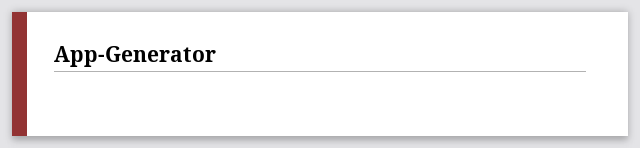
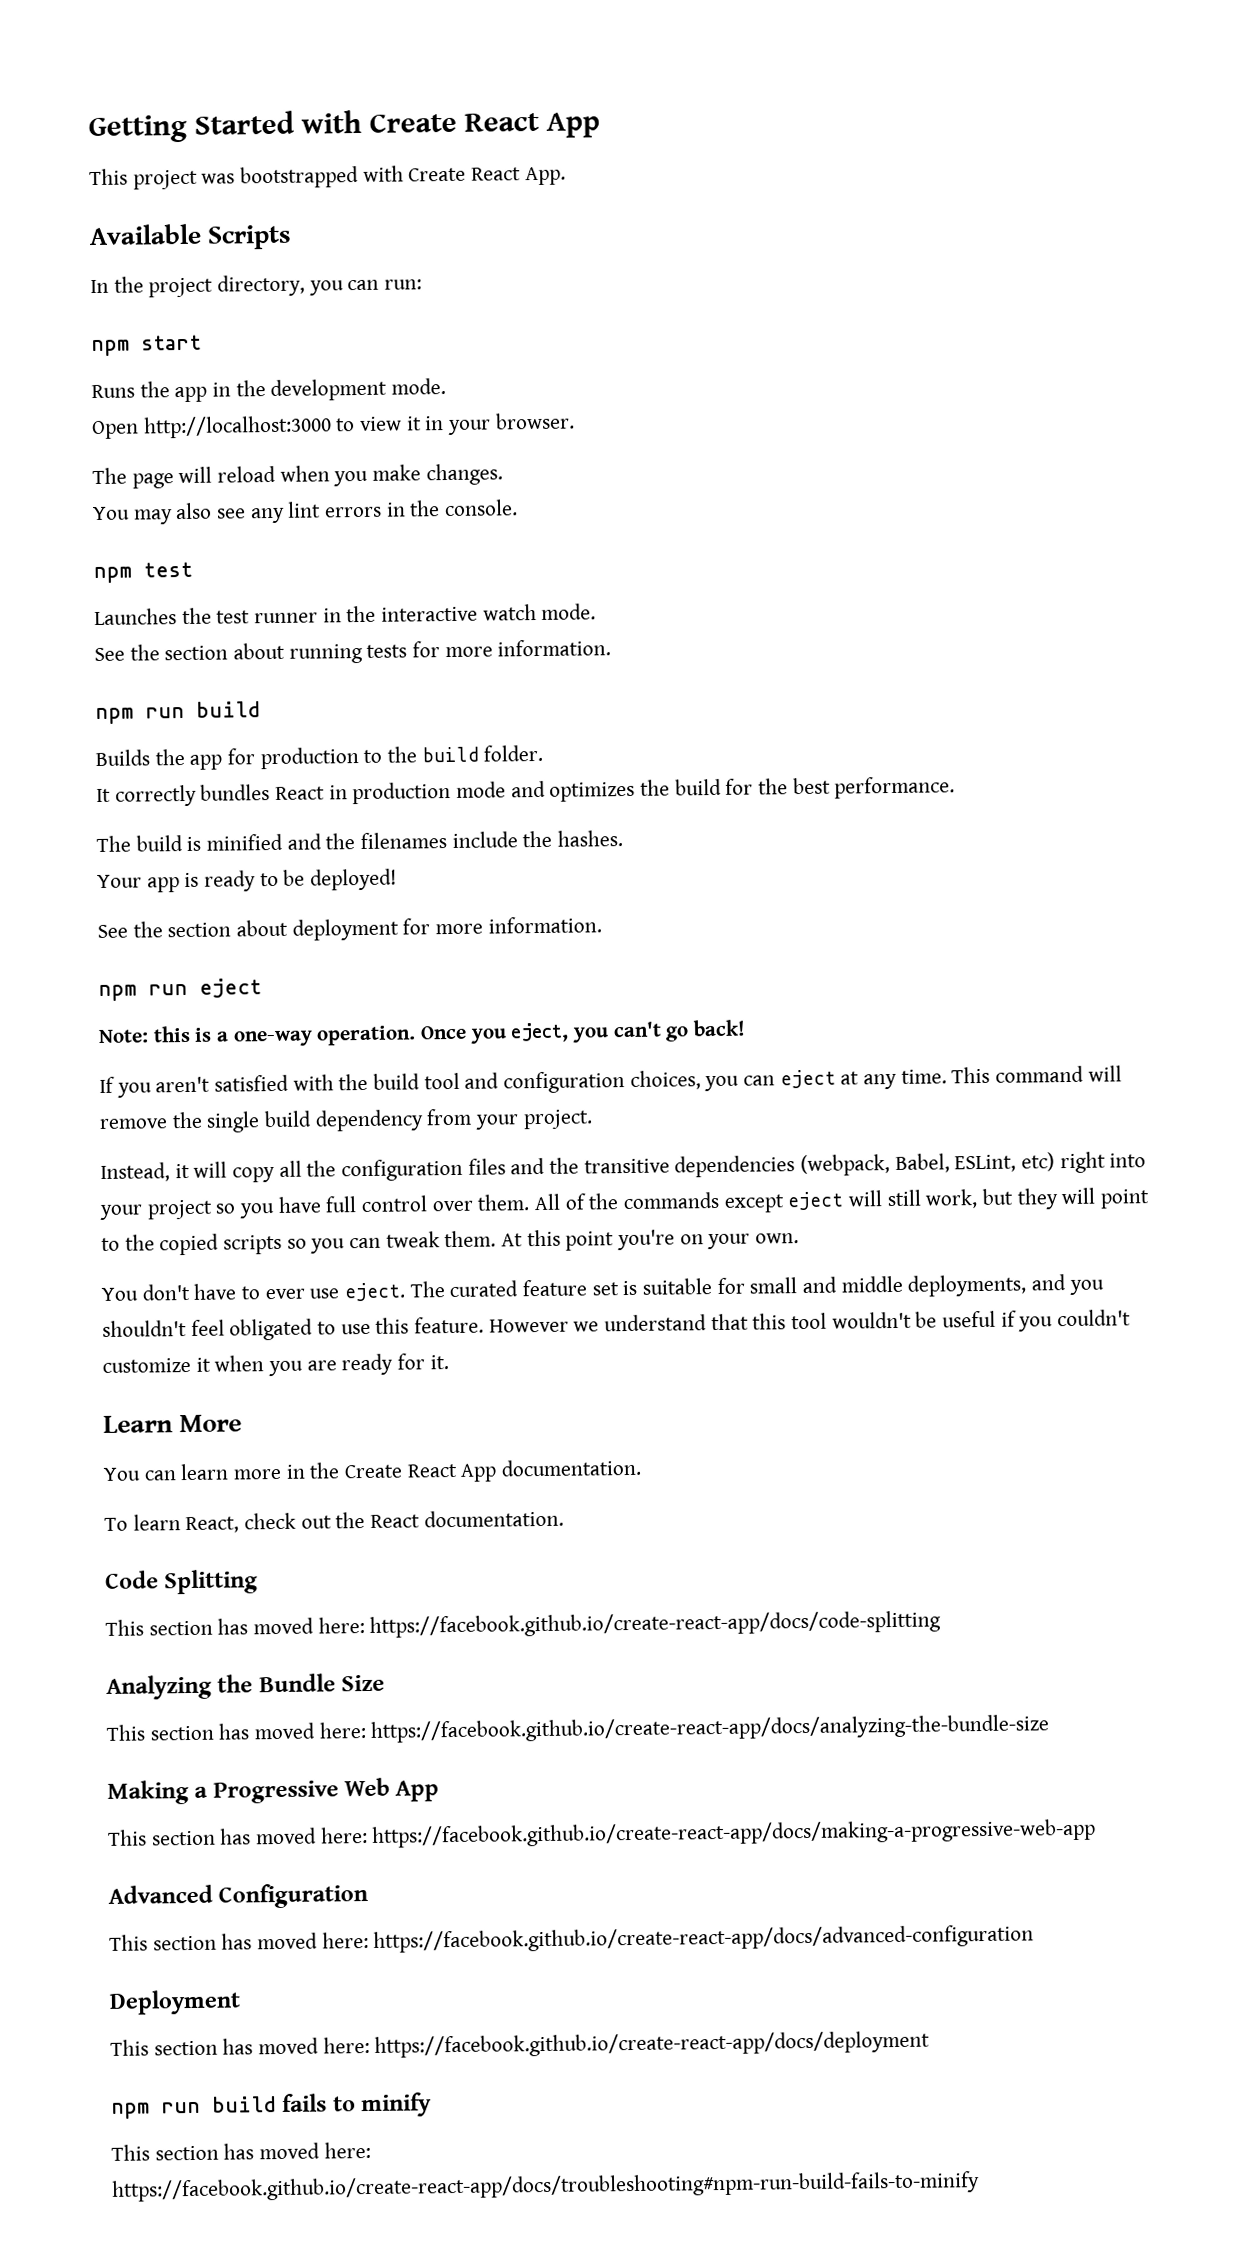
- App-Generator
+ Getting Started with Create React App
+ This project was bootstrapped with Create React App.
+ Available Scripts
+ In the project directory, you can run:
+ npm start
+ Runs the app in the development mode.
+ Open http://localhost:3000 to view it in your browser.
+ The page will reload when you make changes.
+ You may also see any lint errors in the console.
+ npm test
+ Launches the test runner in the interactive watch mode.
+ See the section about running tests for more information.
+ npm run build
+ Builds the app for production to the build folder.
+ It correctly bundles React in production mode and optimizes the build for the best performance.
+ The build is minified and the filenames include the hashes.
+ Your app is ready to be deployed!
+ See the section about deployment for more information.
+ npm run eject
+ Note: this is a one-way operation. Once you eject, you can't go back!
+ If you aren't satisfied with the build tool and configuration choices, you can eject at any time. This command will remove the single build dependency from your project.
+ Instead, it will copy all the configuration files and the transitive dependencies (webpack, Babel, ESLint, etc) right into your project so you have full control over them. All of the commands except eject will still work, but they will point to the copied scripts so you can tweak them. At this point you're on your own.
+ You don't have to ever use eject. The curated feature set is suitable for small and middle deployments, and you shouldn't feel obligated to use this feature. However we understand that this tool wouldn't be useful if you couldn't customize it when you are ready for it.
+ Learn More
+ You can learn more in the Create React App documentation.
+ To learn React, check out the React documentation.
+ Code Splitting
+ This section has moved here: https://facebook.github.io/create-react-app/docs/code-splitting
+ Analyzing the Bundle Size
+ This section has moved here: https://facebook.github.io/create-react-app/docs/analyzing-the-bundle-size
+ Making a Progressive Web App
+ This section has moved here: https://facebook.github.io/create-react-app/docs/making-a-progressive-web-app
+ Advanced Configuration
+ This section has moved here: https://facebook.github.io/create-react-app/docs/advanced-configuration
+ Deployment
+ This section has moved here: https://facebook.github.io/create-react-app/docs/deployment
+ npm run build fails to minify
+ This section has moved here: https://facebook.github.io/create-react-app/docs/troubleshooting#npm-run-build-fails-to-minify

